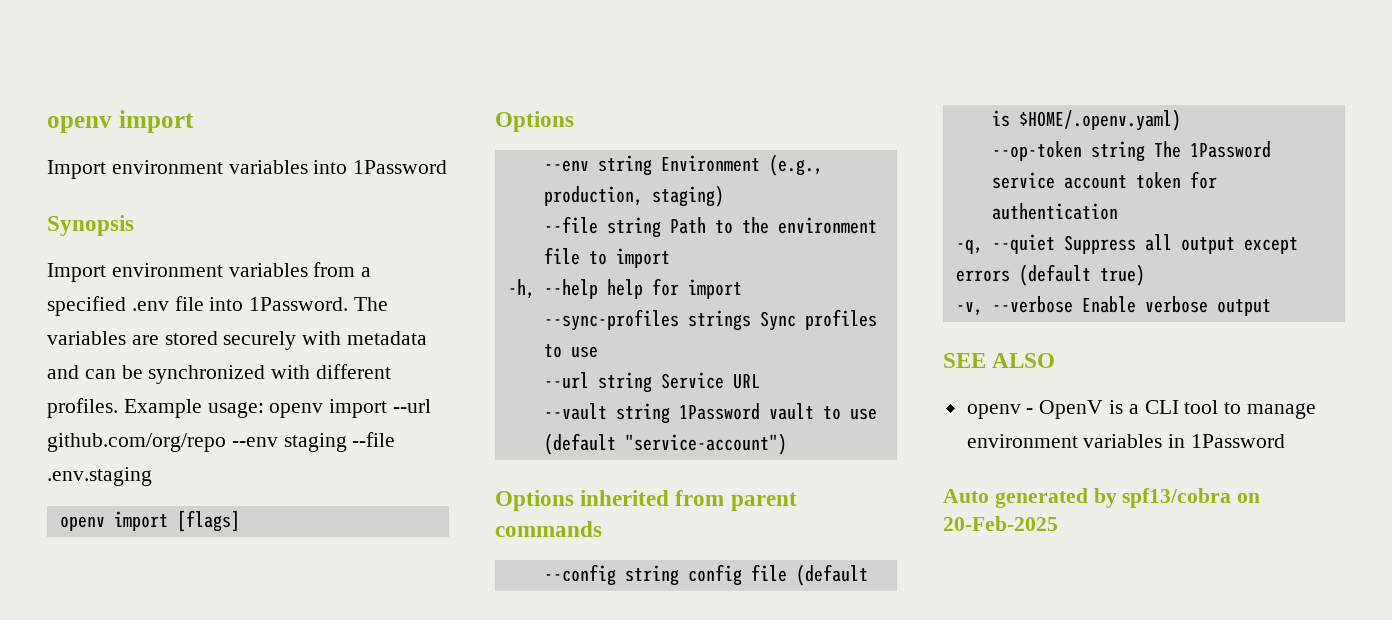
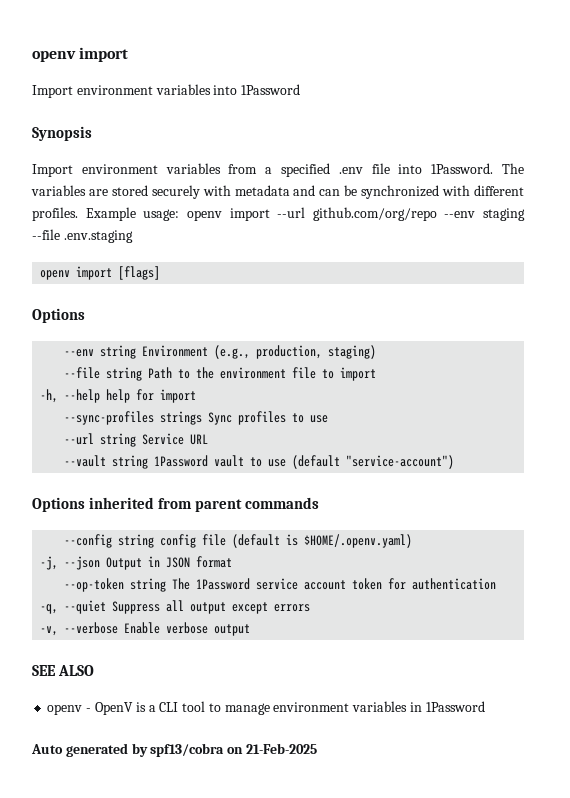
+ -j, --json Output in JSON format
- -q, --quiet Suppress all output except errors (default true)
+ -q, --quiet Suppress all output except errors
- Auto generated by spf13/cobra on 20-Feb-2025
+ Auto generated by spf13/cobra on 21-Feb-2025

